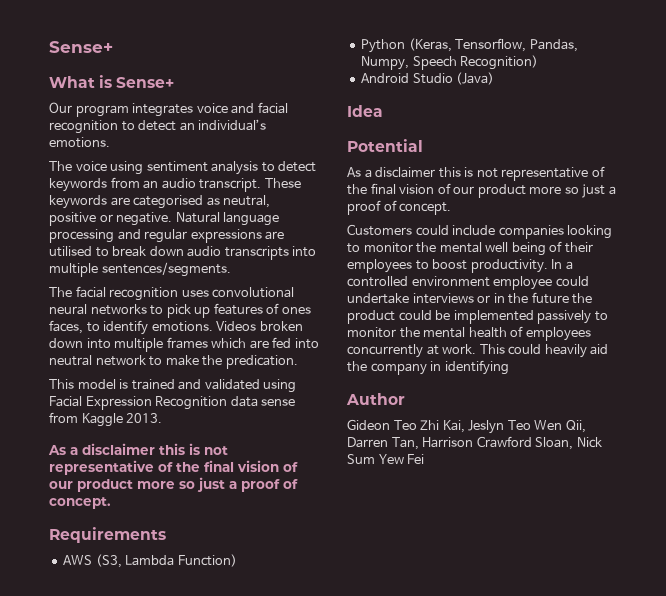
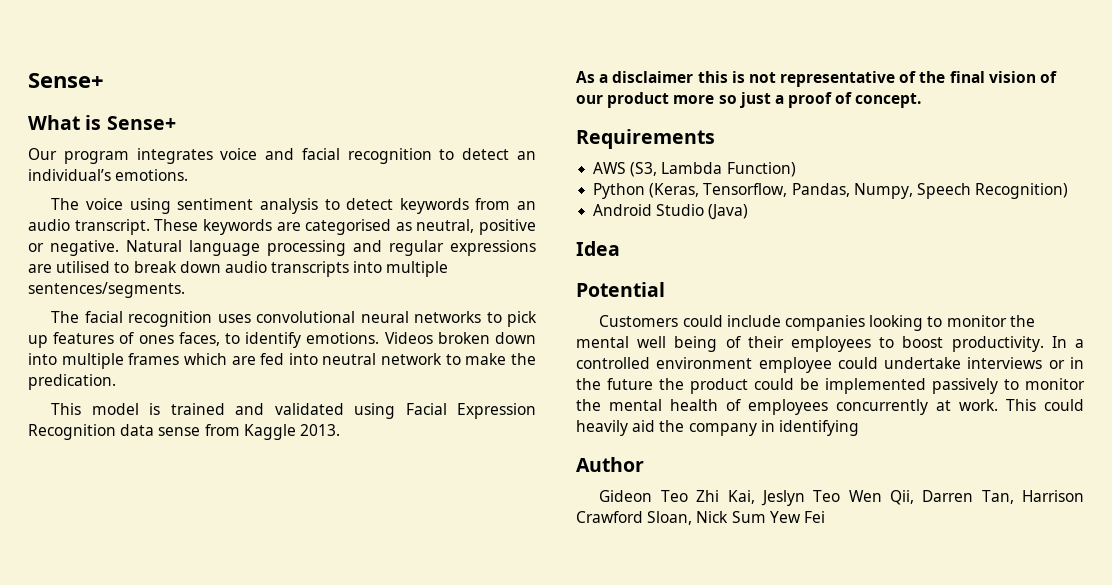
  Potential
- As a disclaimer this is not representative of the final vision of our product more so just a proof of concept.

